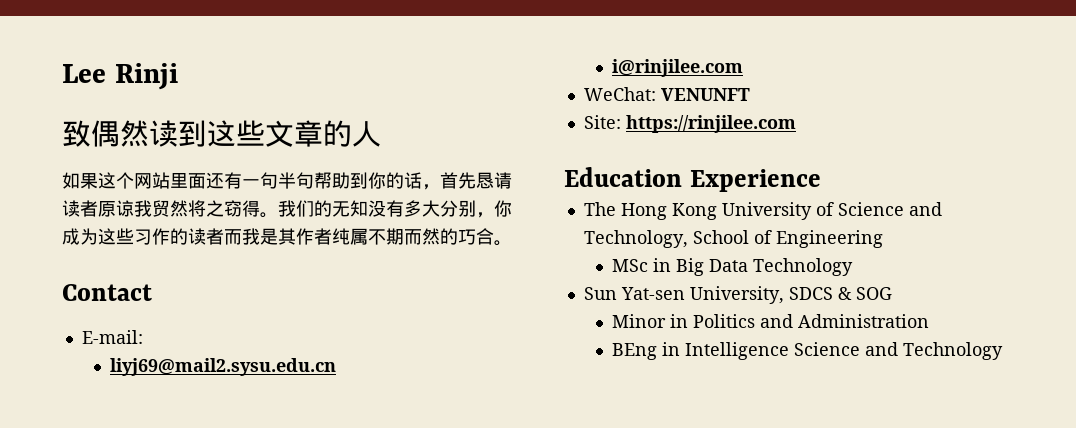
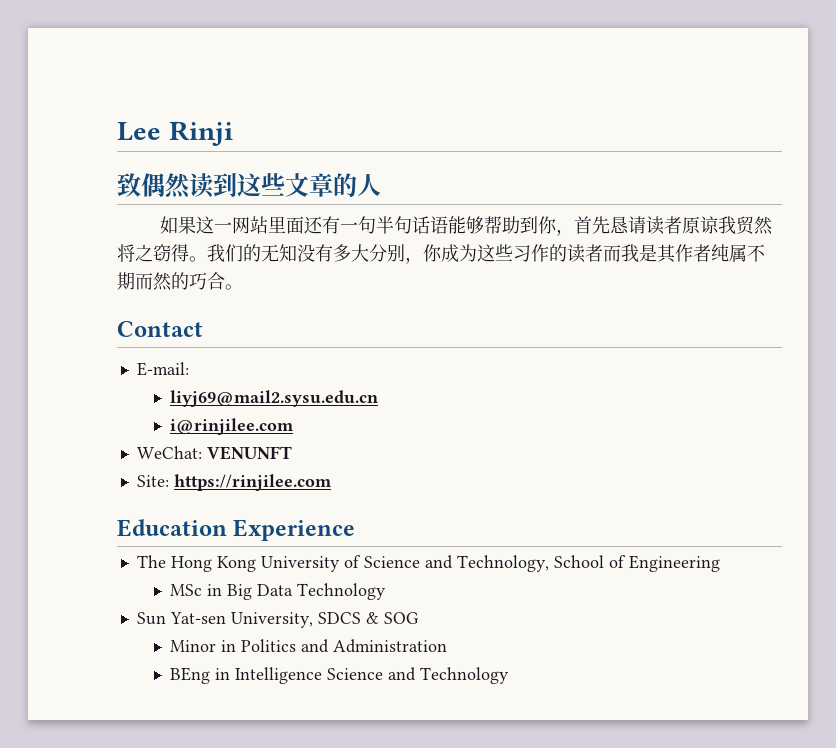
- 如果这个网站里面还有一句半句帮助到你的话，首先恳请读者原谅我贸然将之窃得。
+ 如果这一网站里面还有一句半句话语能够帮助到你，首先恳请读者原谅我贸然将之窃得。

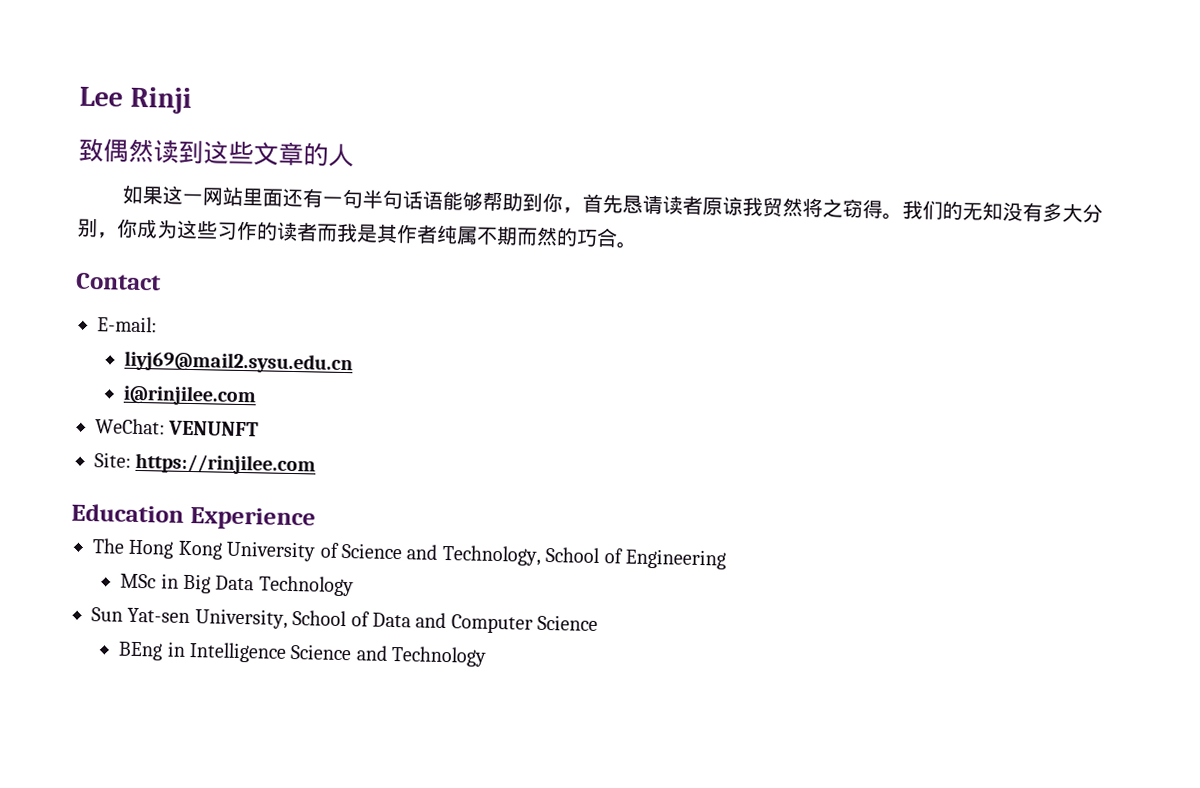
- Sun Yat-sen University, SDCS & SOG
- Minor in Politics and Administration
+ Sun Yat-sen University, School of Data and Computer Science

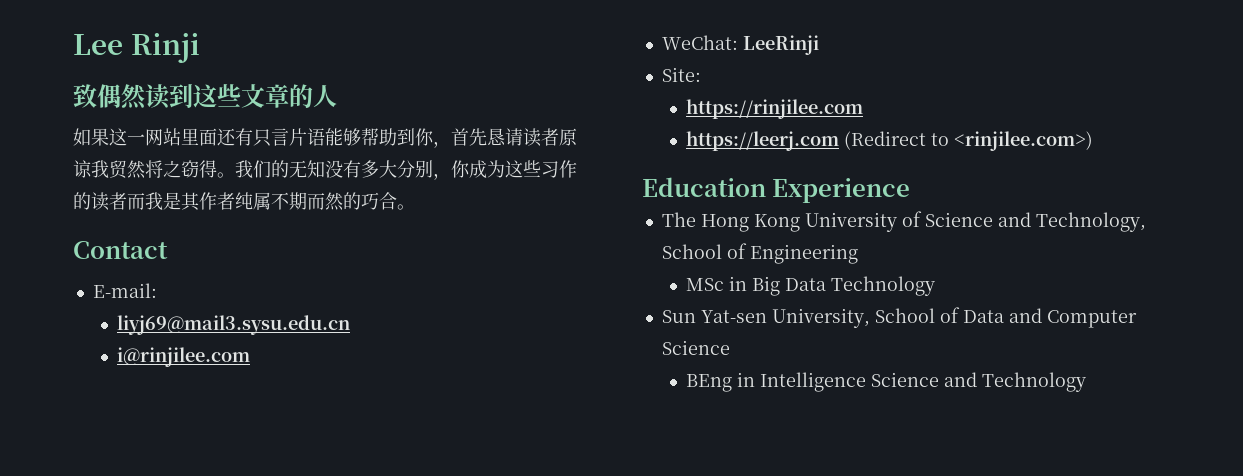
- 如果这一网站里面还有一句半句话语能够帮助到你，首先恳请读者原谅我贸然将之窃得。
+ 如果这一网站里面还有只言片语能够帮助到你，首先恳请读者原谅我贸然将之窃得。
- liyj69@mail2.sysu.edu.cn
+ liyj69@mail3.sysu.edu.cn
- WeChat: VENUNFT
+ WeChat: LeeRinji
- Site: https://rinjilee.com
+ Site:
+ https://rinjilee.com
+ https://leerj.com (Redirect to <rinjilee.com>)

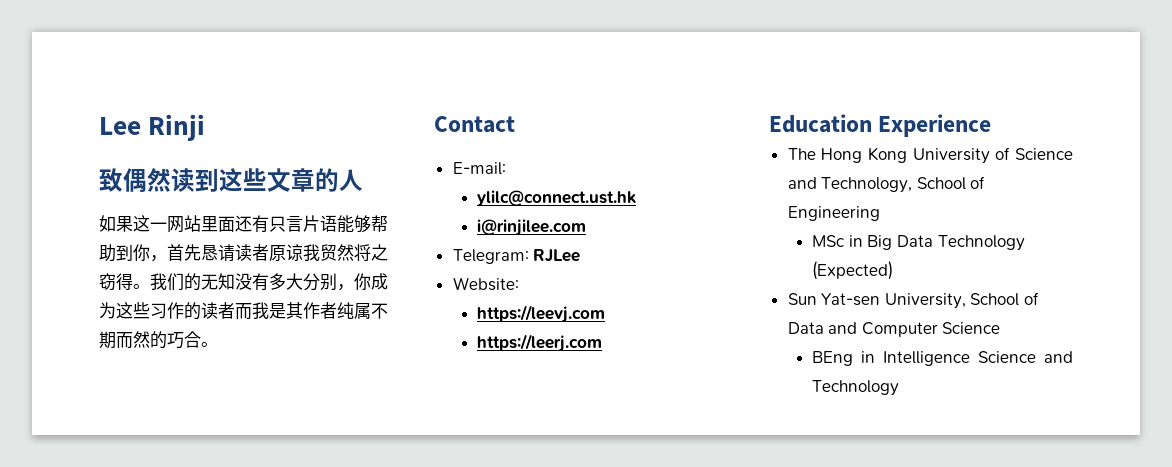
- liyj69@mail3.sysu.edu.cn
+ ylilc@connect.ust.hk
- WeChat: LeeRinji
- Site:
- https://rinjilee.com
- https://leerj.com (Redirect to <rinjilee.com>)
+ Telegram: RJLee
+ Website:
+ https://leevj.com
+ https://leerj.com
- MSc in Big Data Technology
+ MSc in Big Data Technology (Expected)

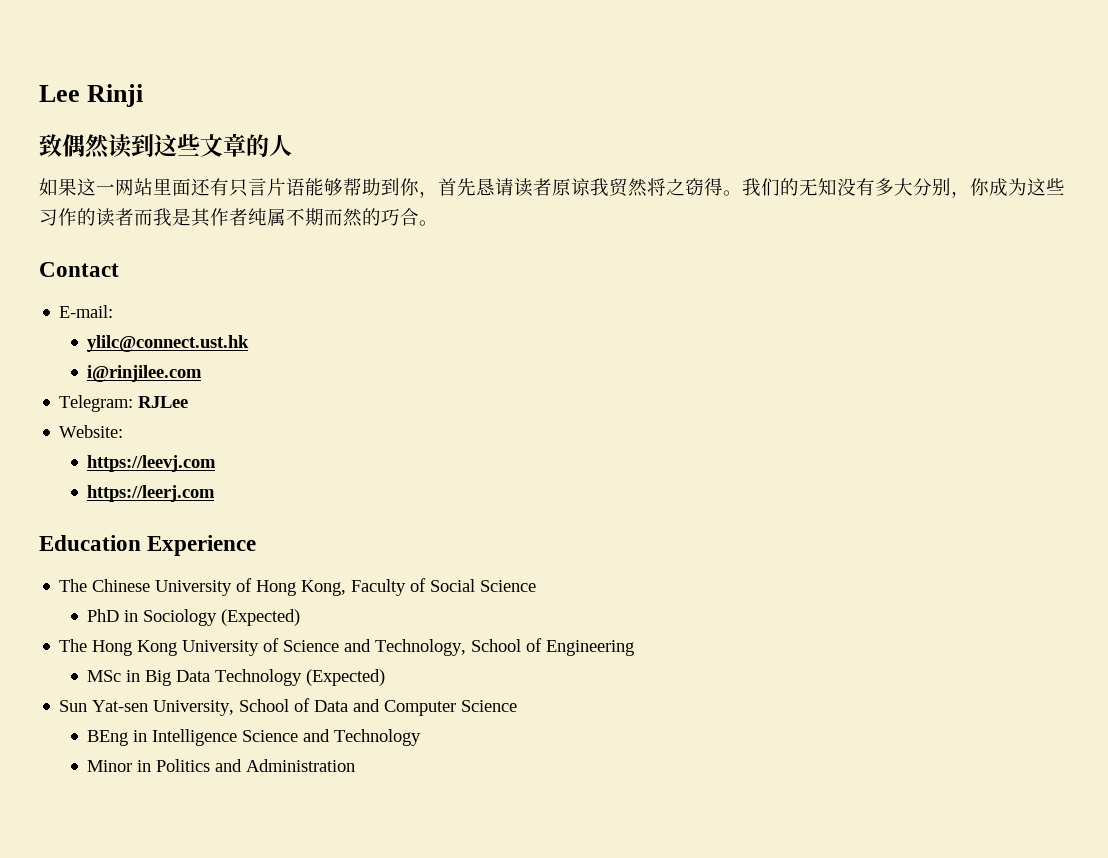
+ The Chinese University of Hong Kong, Faculty of Social Science
+ PhD in Sociology (Expected)
+ Minor in Politics and Administration

